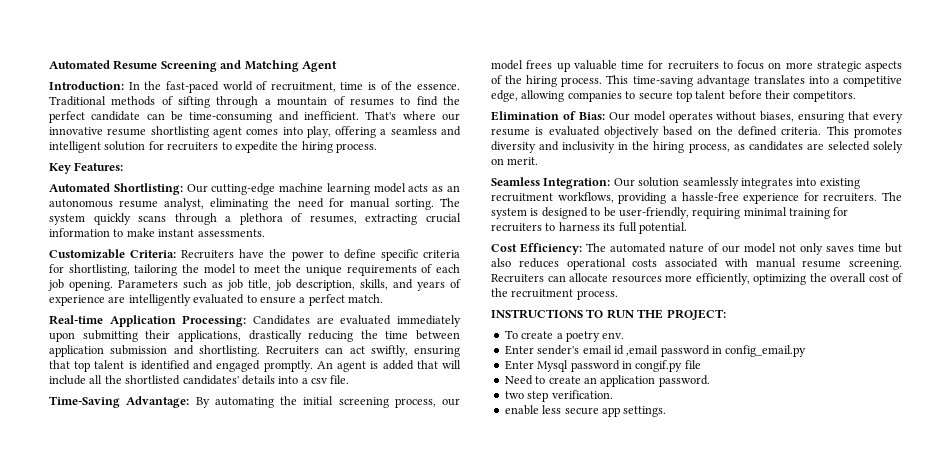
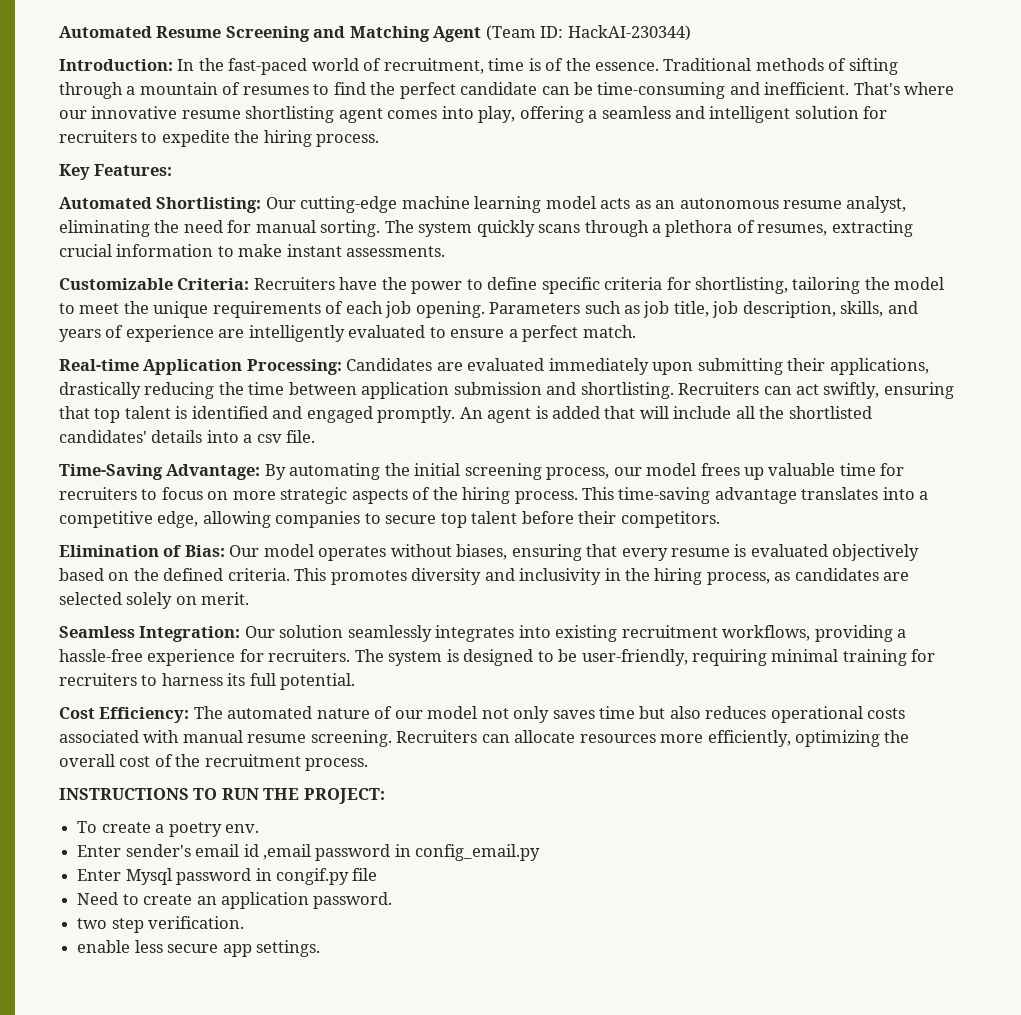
- Automated Resume Screening and Matching Agent
+ Automated Resume Screening and Matching Agent (Team ID: HackAI-230344)

